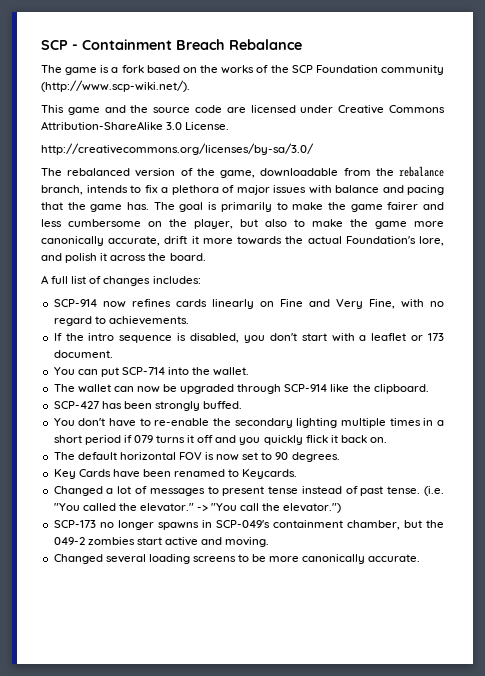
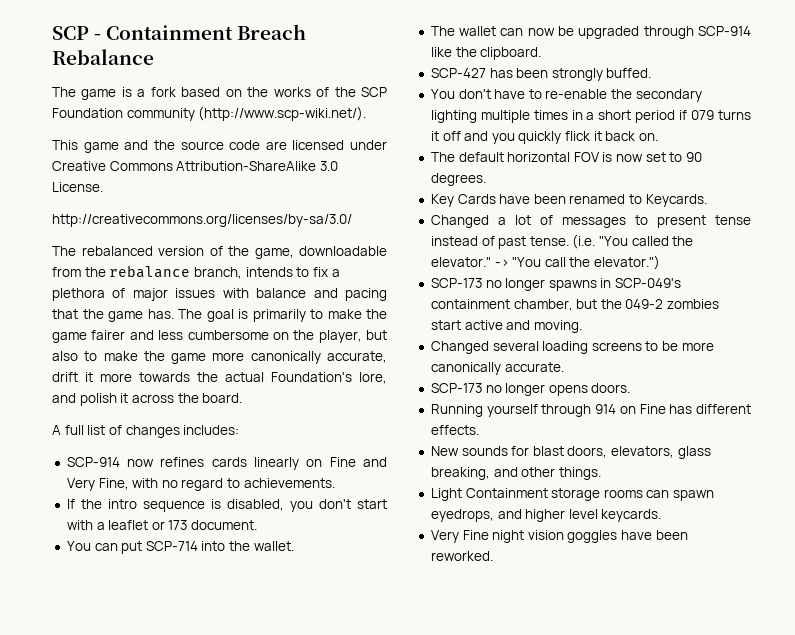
+ SCP-173 no longer opens doors.
+ Running yourself through 914 on Fine has different effects.
+ New sounds for blast doors, elevators, glass breaking, and other things.
+ Light Containment storage rooms can spawn eyedrops, and higher level keycards.
+ Very Fine night vision goggles have been reworked.

